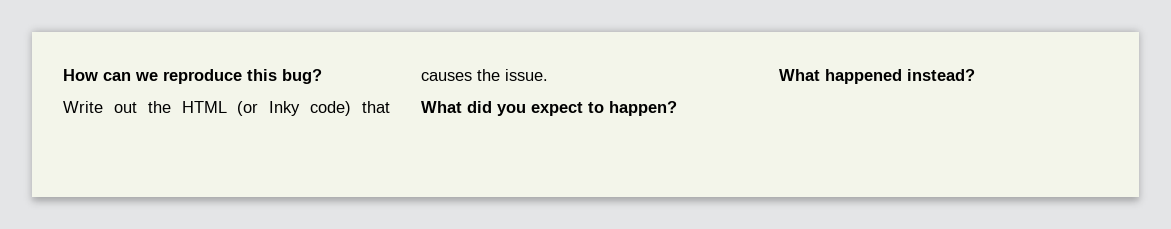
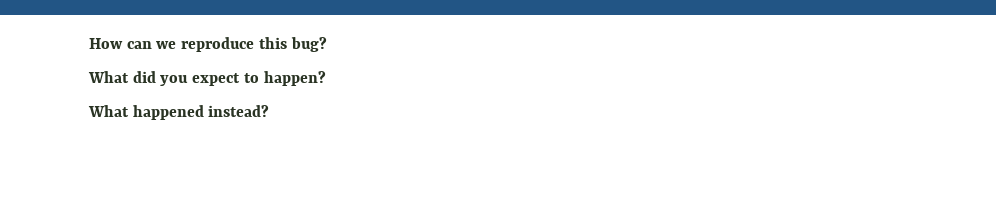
- Write out the HTML (or Inky code) that causes the issue.

